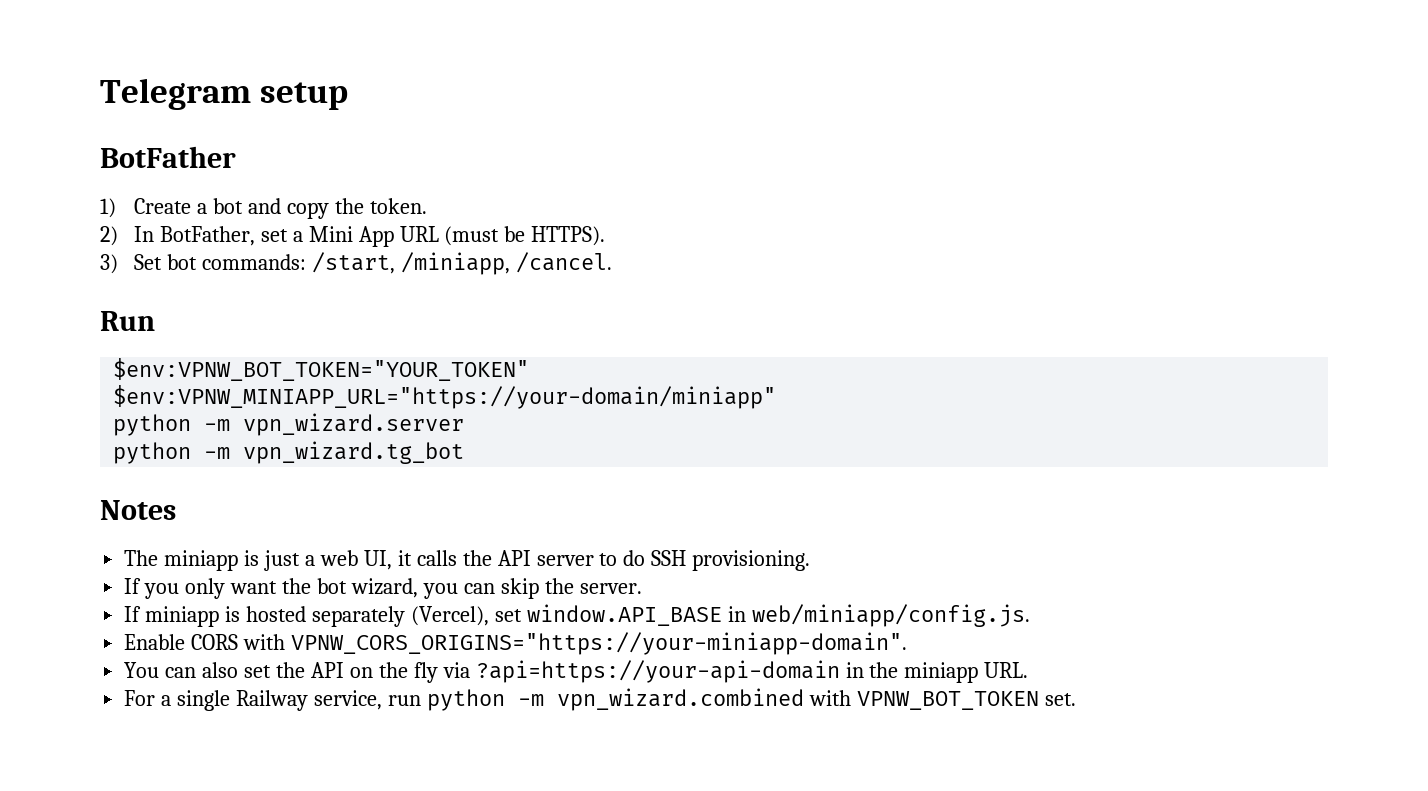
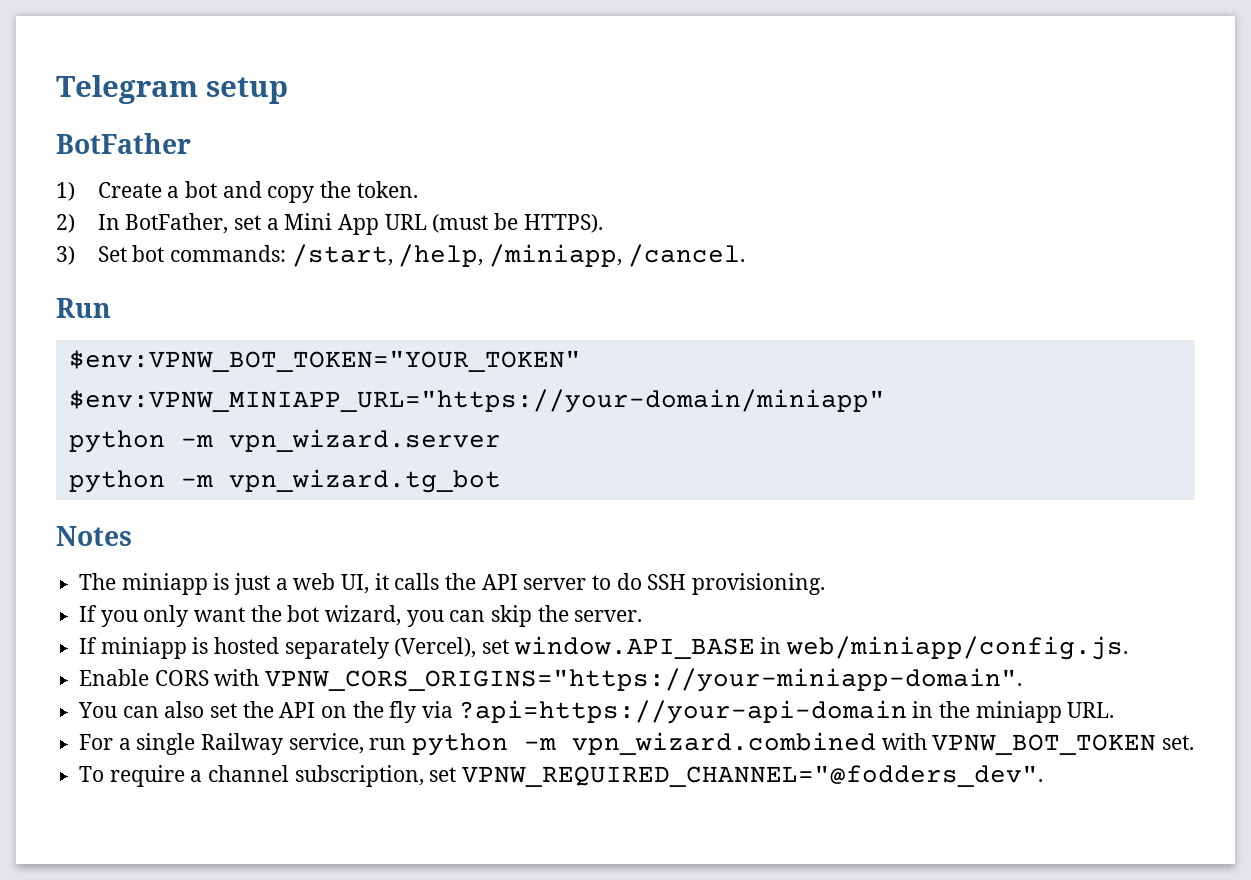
- 3) Set bot commands: /start, /miniapp, /cancel.
+ 3) Set bot commands: /start, /help, /miniapp, /cancel.
+ To require a channel subscription, set VPNW_REQUIRED_CHANNEL="@fodders_dev".

